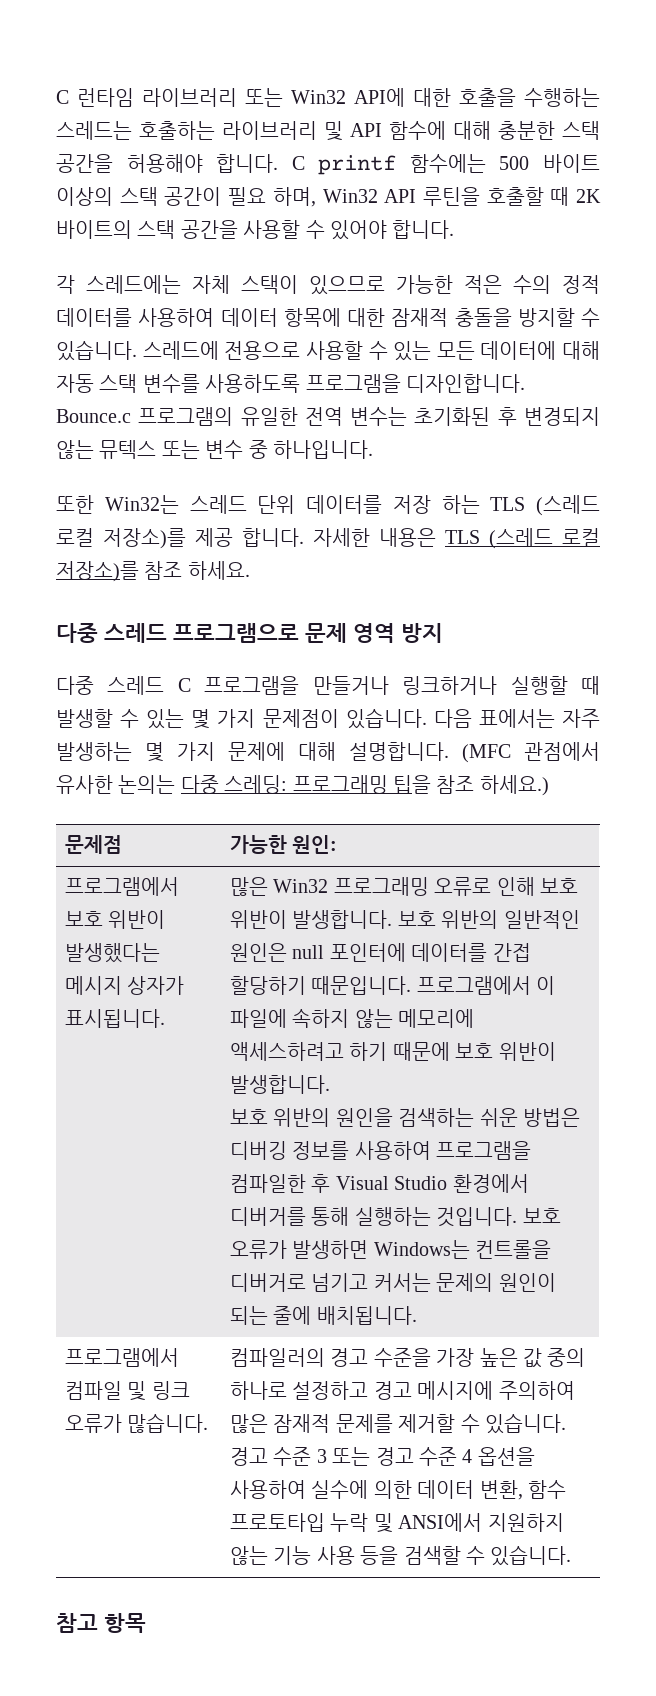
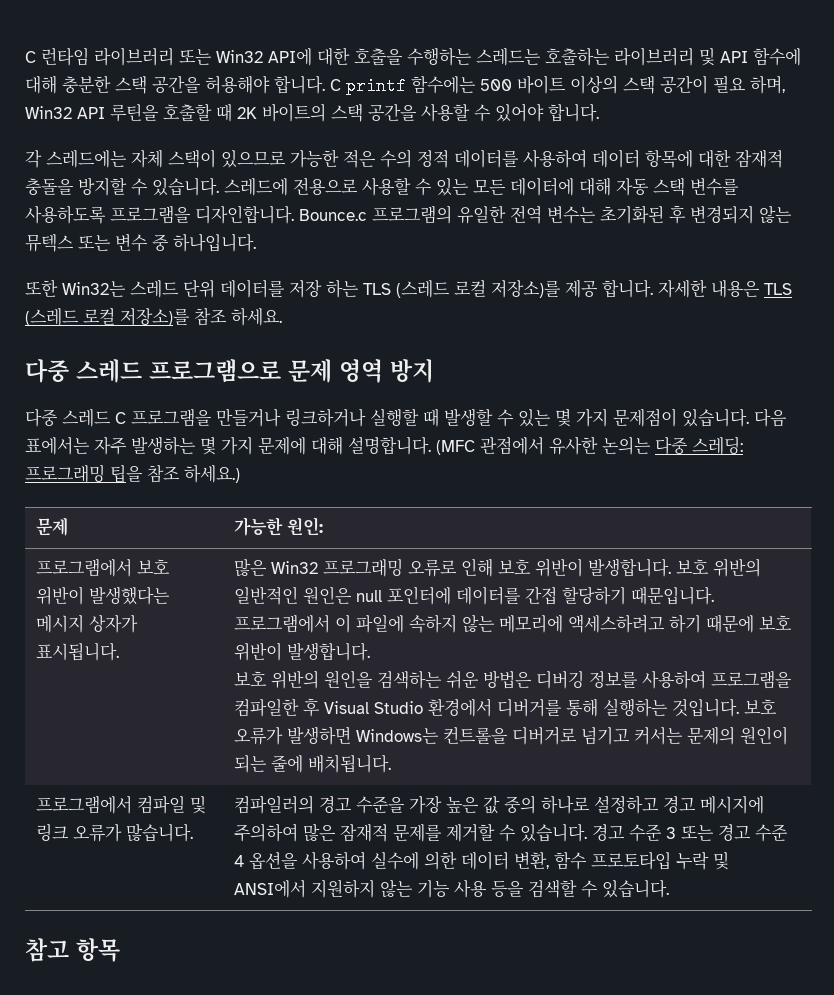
- 문제점 | 가능한 원인:
+ 문제 | 가능한 원인:

